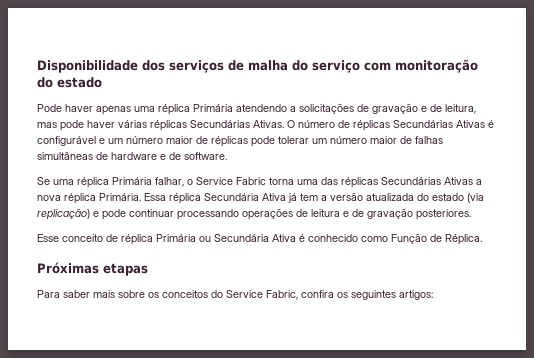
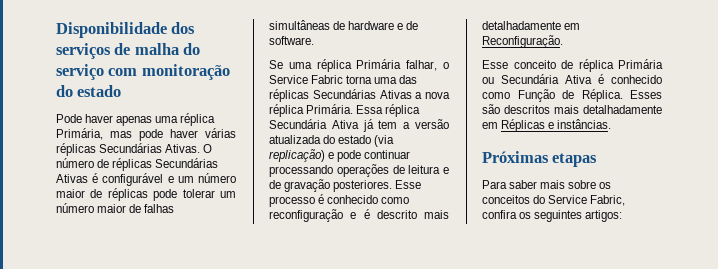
- Pode haver apenas uma réplica Primária atendendo a solicitações de gravação e de leitura, mas pode haver várias réplicas Secundárias Ativas.
+ Pode haver apenas uma réplica Primária, mas pode haver várias réplicas Secundárias Ativas.
+ Esse processo é conhecido como reconfiguração e é descrito mais detalhadamente em Reconfiguração.
+ Esses são descritos mais detalhadamente em Réplicas e instâncias.

